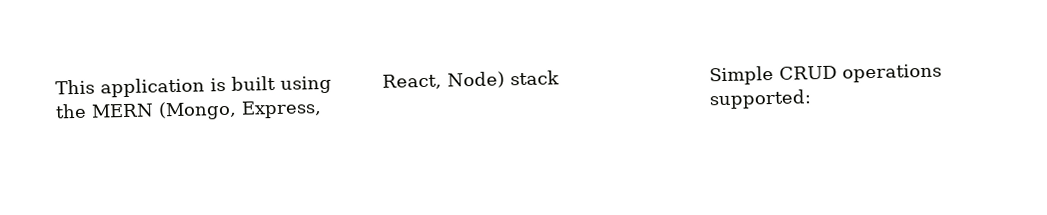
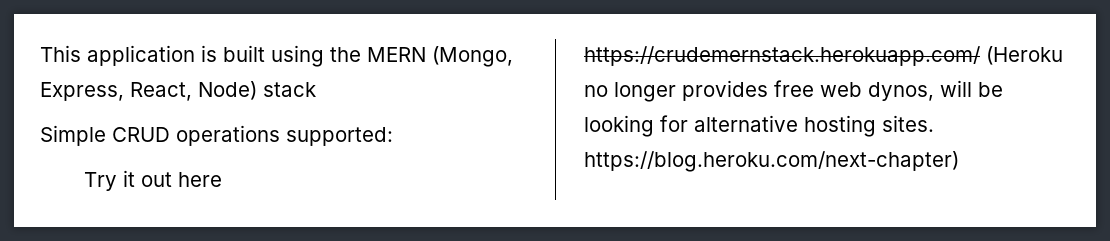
+ Try it out here https://crudemernstack.herokuapp.com/ (Heroku no longer provides free web dynos, will be looking for alternative hosting sites. https://blog.heroku.com/next-chapter)

